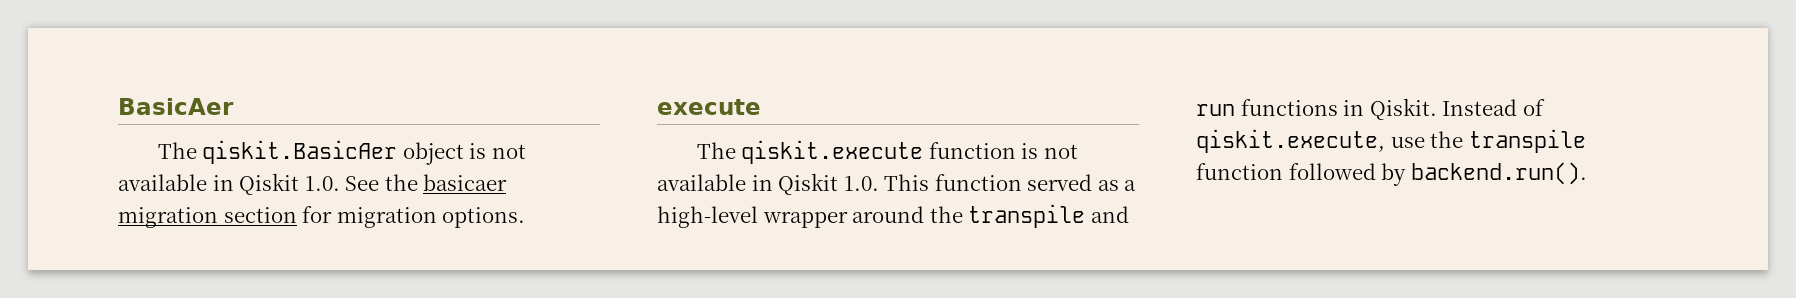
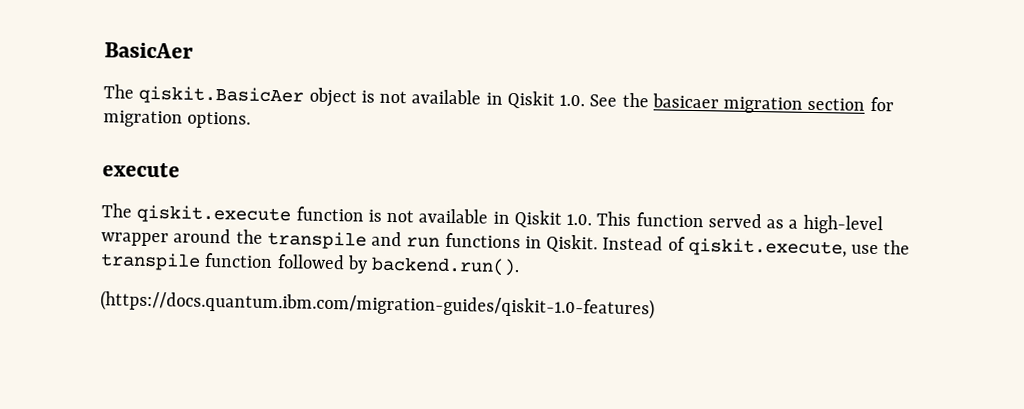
+ (https://docs.quantum.ibm.com/migration-guides/qiskit-1.0-features)

